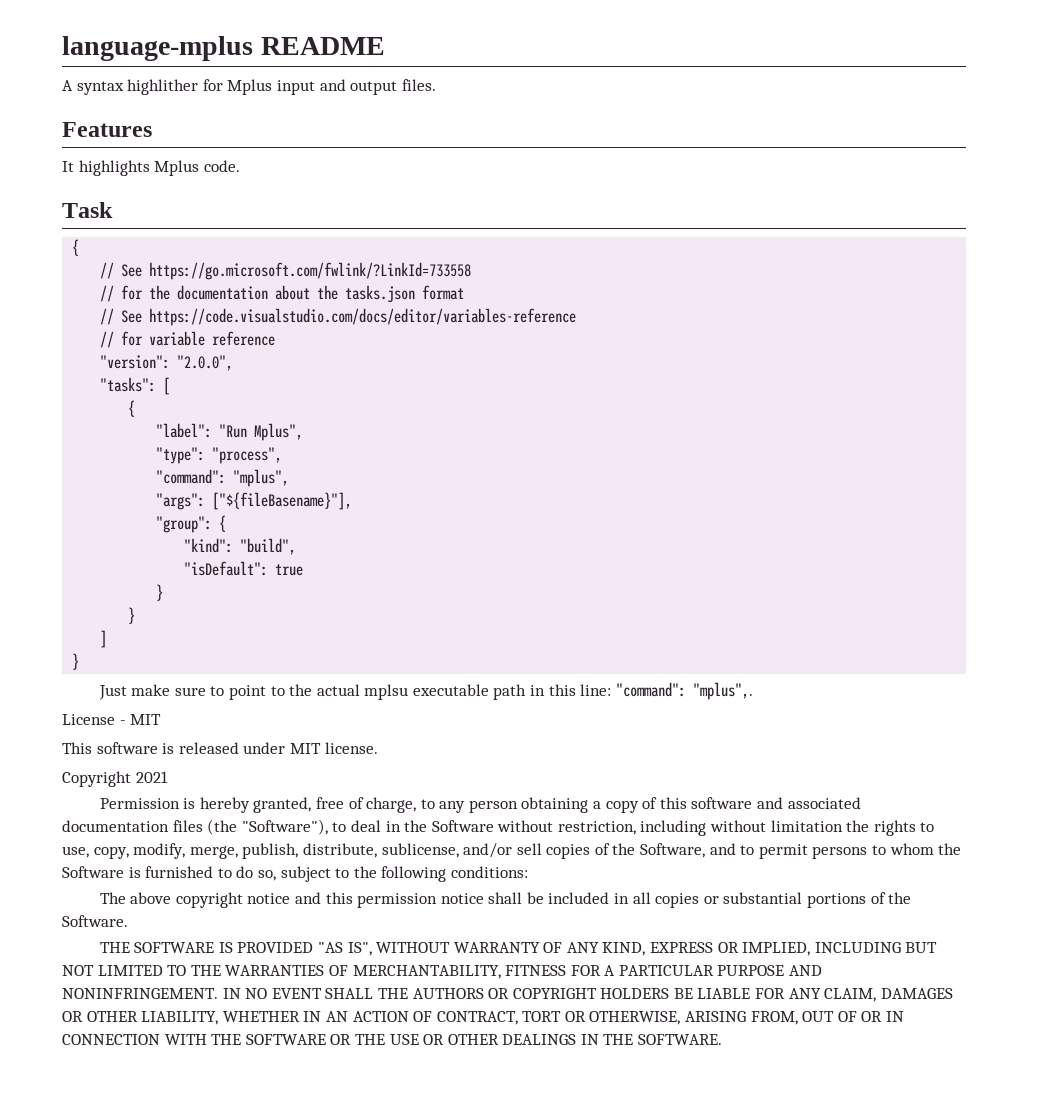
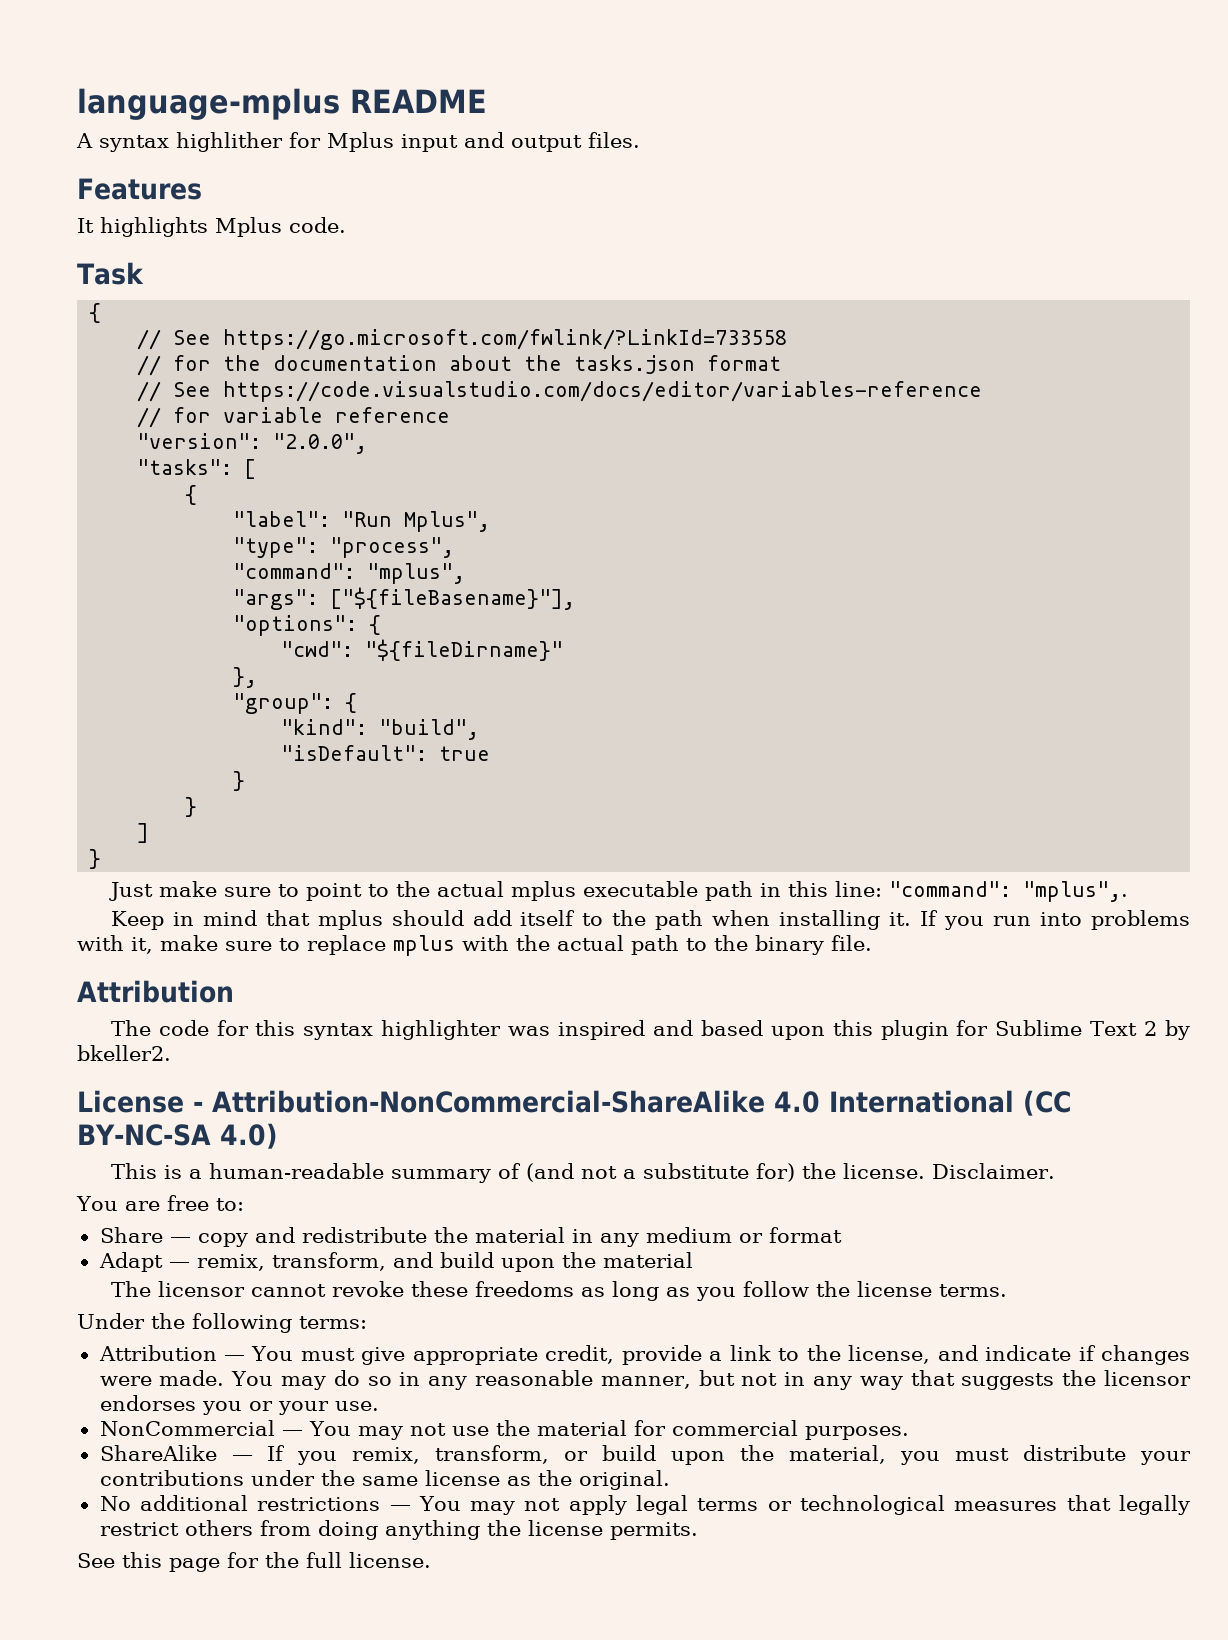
+ "options": {
+ "cwd": "${fileDirname}"
+ },
- Just make sure to point to the actual mplsu executable path in this line: "command": "mplus",.
+ Just make sure to point to the actual mplus executable path in this line: "command": "mplus",.
- License - MIT
- This software is released under MIT license.
- Copyright 2021
- Permission is hereby granted, free of charge, to any person obtaining a copy of this software and associated documentation files (the "Software"), to deal in the Software without restriction, including without limitation the rights to use, copy, modify, merge, publish, distribute, sublicense, and/or sell copies of the Software, and to permit persons to whom the Software is furnished to do so, subject to the following conditions:
- The above copyright notice and this permission notice shall be included in all copies or substantial portions of the Software.
- THE SOFTWARE IS PROVIDED "AS IS", WITHOUT WARRANTY OF ANY KIND, EXPRESS OR IMPLIED, INCLUDING BUT NOT LIMITED TO THE WARRANTIES OF MERCHANTABILITY, FITNESS FOR A PARTICULAR PURPOSE AND NONINFRINGEMENT. IN NO EVENT SHALL THE AUTHORS OR COPYRIGHT HOLDERS BE LIABLE FOR ANY CLAIM, DAMAGES OR OTHER LIABILITY, WHETHER IN AN ACTION OF CONTRACT, TORT OR OTHERWISE, ARISING FROM, OUT OF OR IN CONNECTION WITH THE SOFTWARE OR THE USE OR OTHER DEALINGS IN THE SOFTWARE.
+ Keep in mind that mplus should add itself to the path when installing it. If you run into problems with it, make sure to replace mplus with the actual path to the binary file.
+ Attribution
+ The code for this syntax highlighter was inspired and based upon this plugin for Sublime Text 2 by bkeller2.
+ License - Attribution-NonCommercial-ShareAlike 4.0 International (CC BY-NC-SA 4.0)
+ This is a human-readable summary of (and not a substitute for) the license. Disclaimer.
+ You are free to:
+ Share — copy and redistribute the material in any medium or format
+ Adapt — remix, transform, and build upon the material
+ The licensor cannot revoke these freedoms as long as you follow the license terms.
+ Under the following terms:
+ Attribution — You must give appropriate credit, provide a link to the license, and indicate if changes were made. You may do so in any reasonable manner, but not in any way that suggests the licensor endorses you or your use.
+ NonCommercial — You may not use the material for commercial purposes.
+ ShareAlike — If you remix, transform, or build upon the material, you must distribute your contributions under the same license as the original.
+ No additional restrictions — You may not apply legal terms or technological measures that legally restrict others from doing anything the license permits.
+ See this page for the full license.

